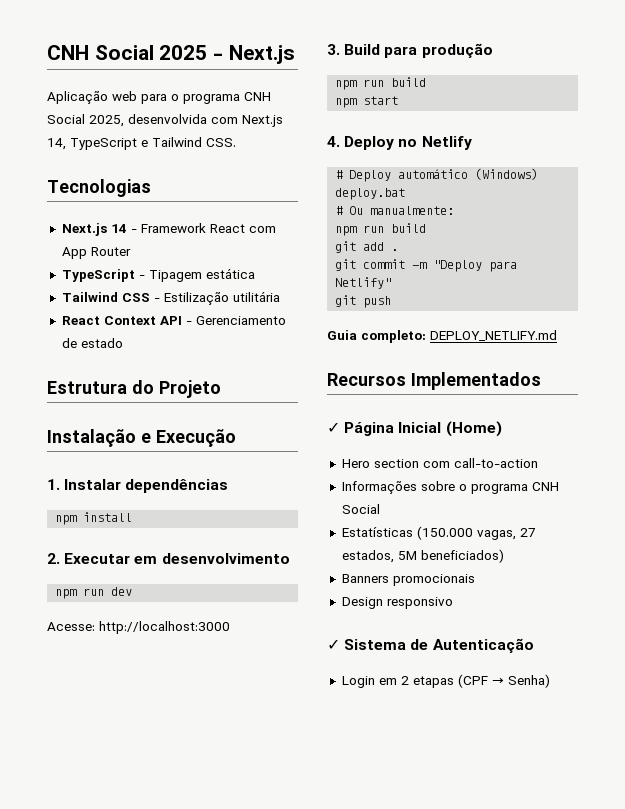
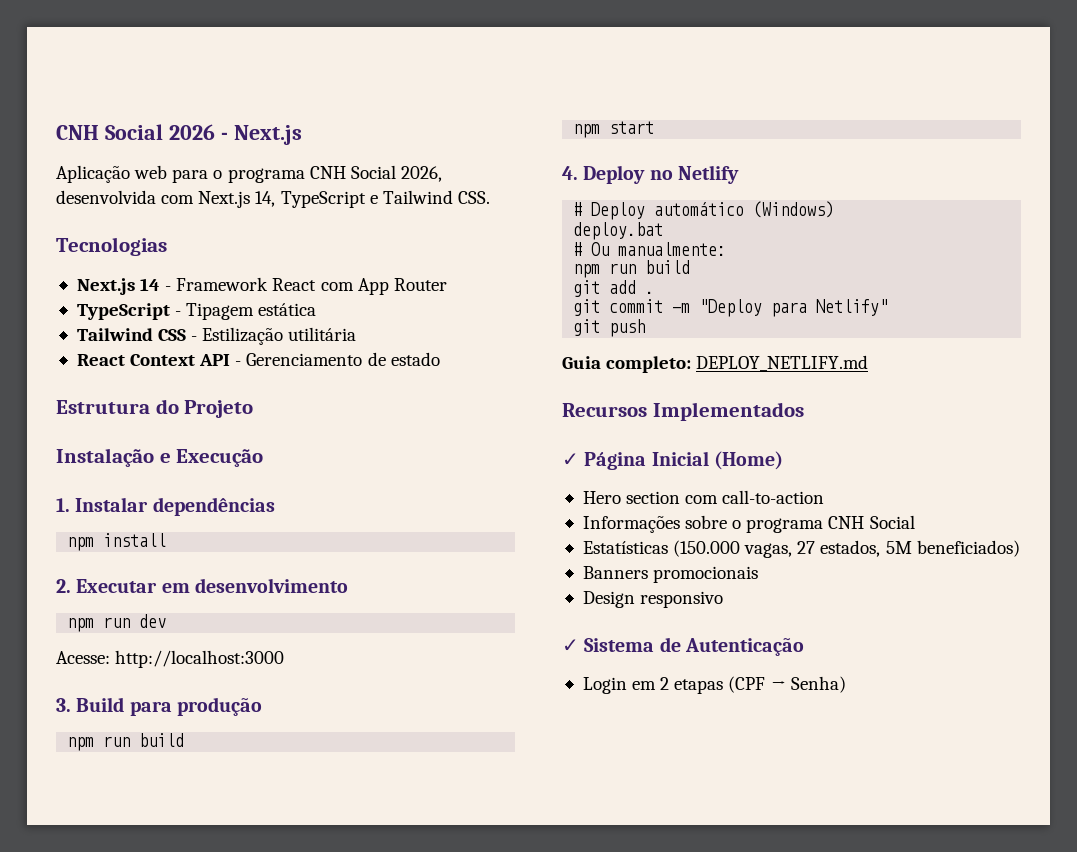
- CNH Social 2025 - Next.js
+ CNH Social 2026 - Next.js
- Aplicação web para o programa CNH Social 2025, desenvolvida com Next.js 14, TypeScript e Tailwind CSS.
+ Aplicação web para o programa CNH Social 2026, desenvolvida com Next.js 14, TypeScript e Tailwind CSS.

